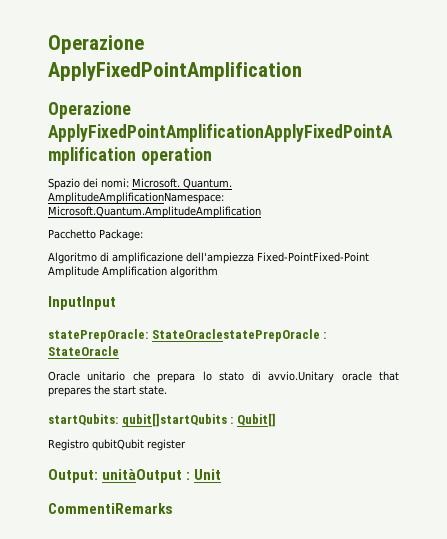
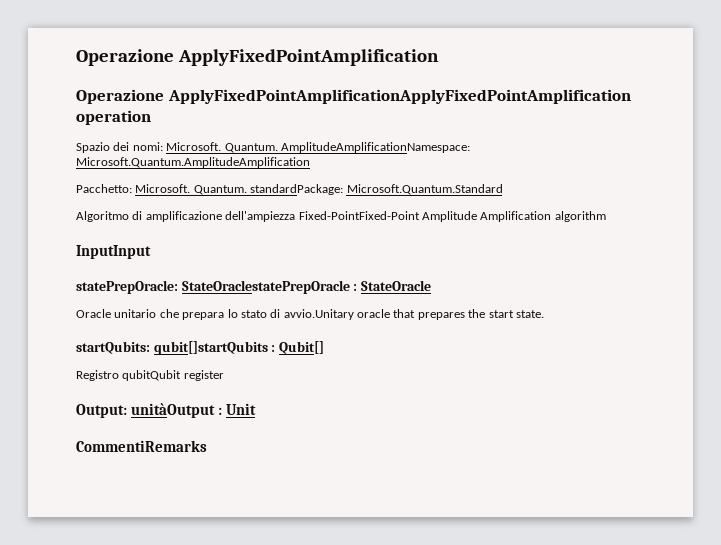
- Pacchetto Package:
+ Pacchetto: Microsoft. Quantum. standardPackage: Microsoft.Quantum.Standard

